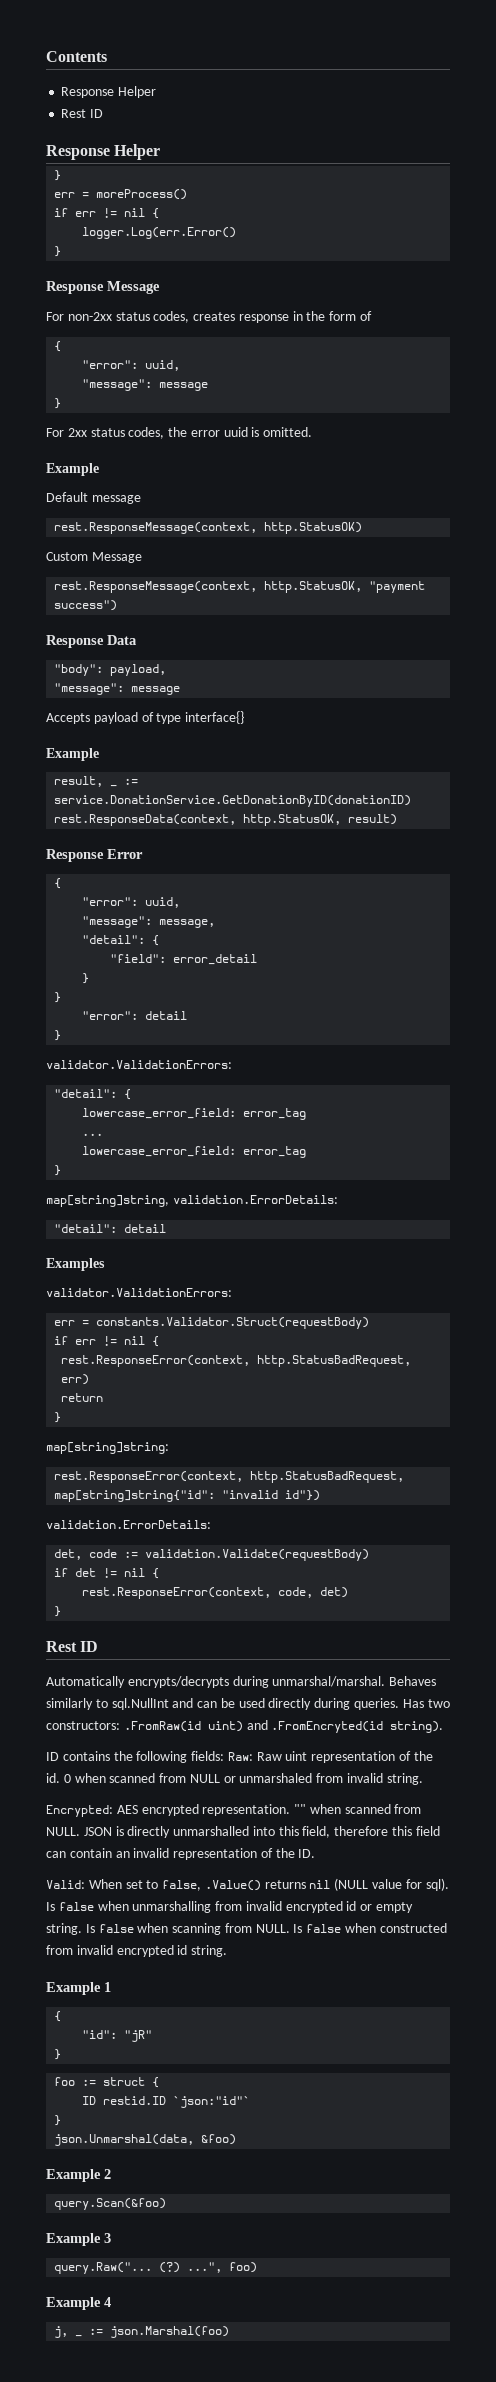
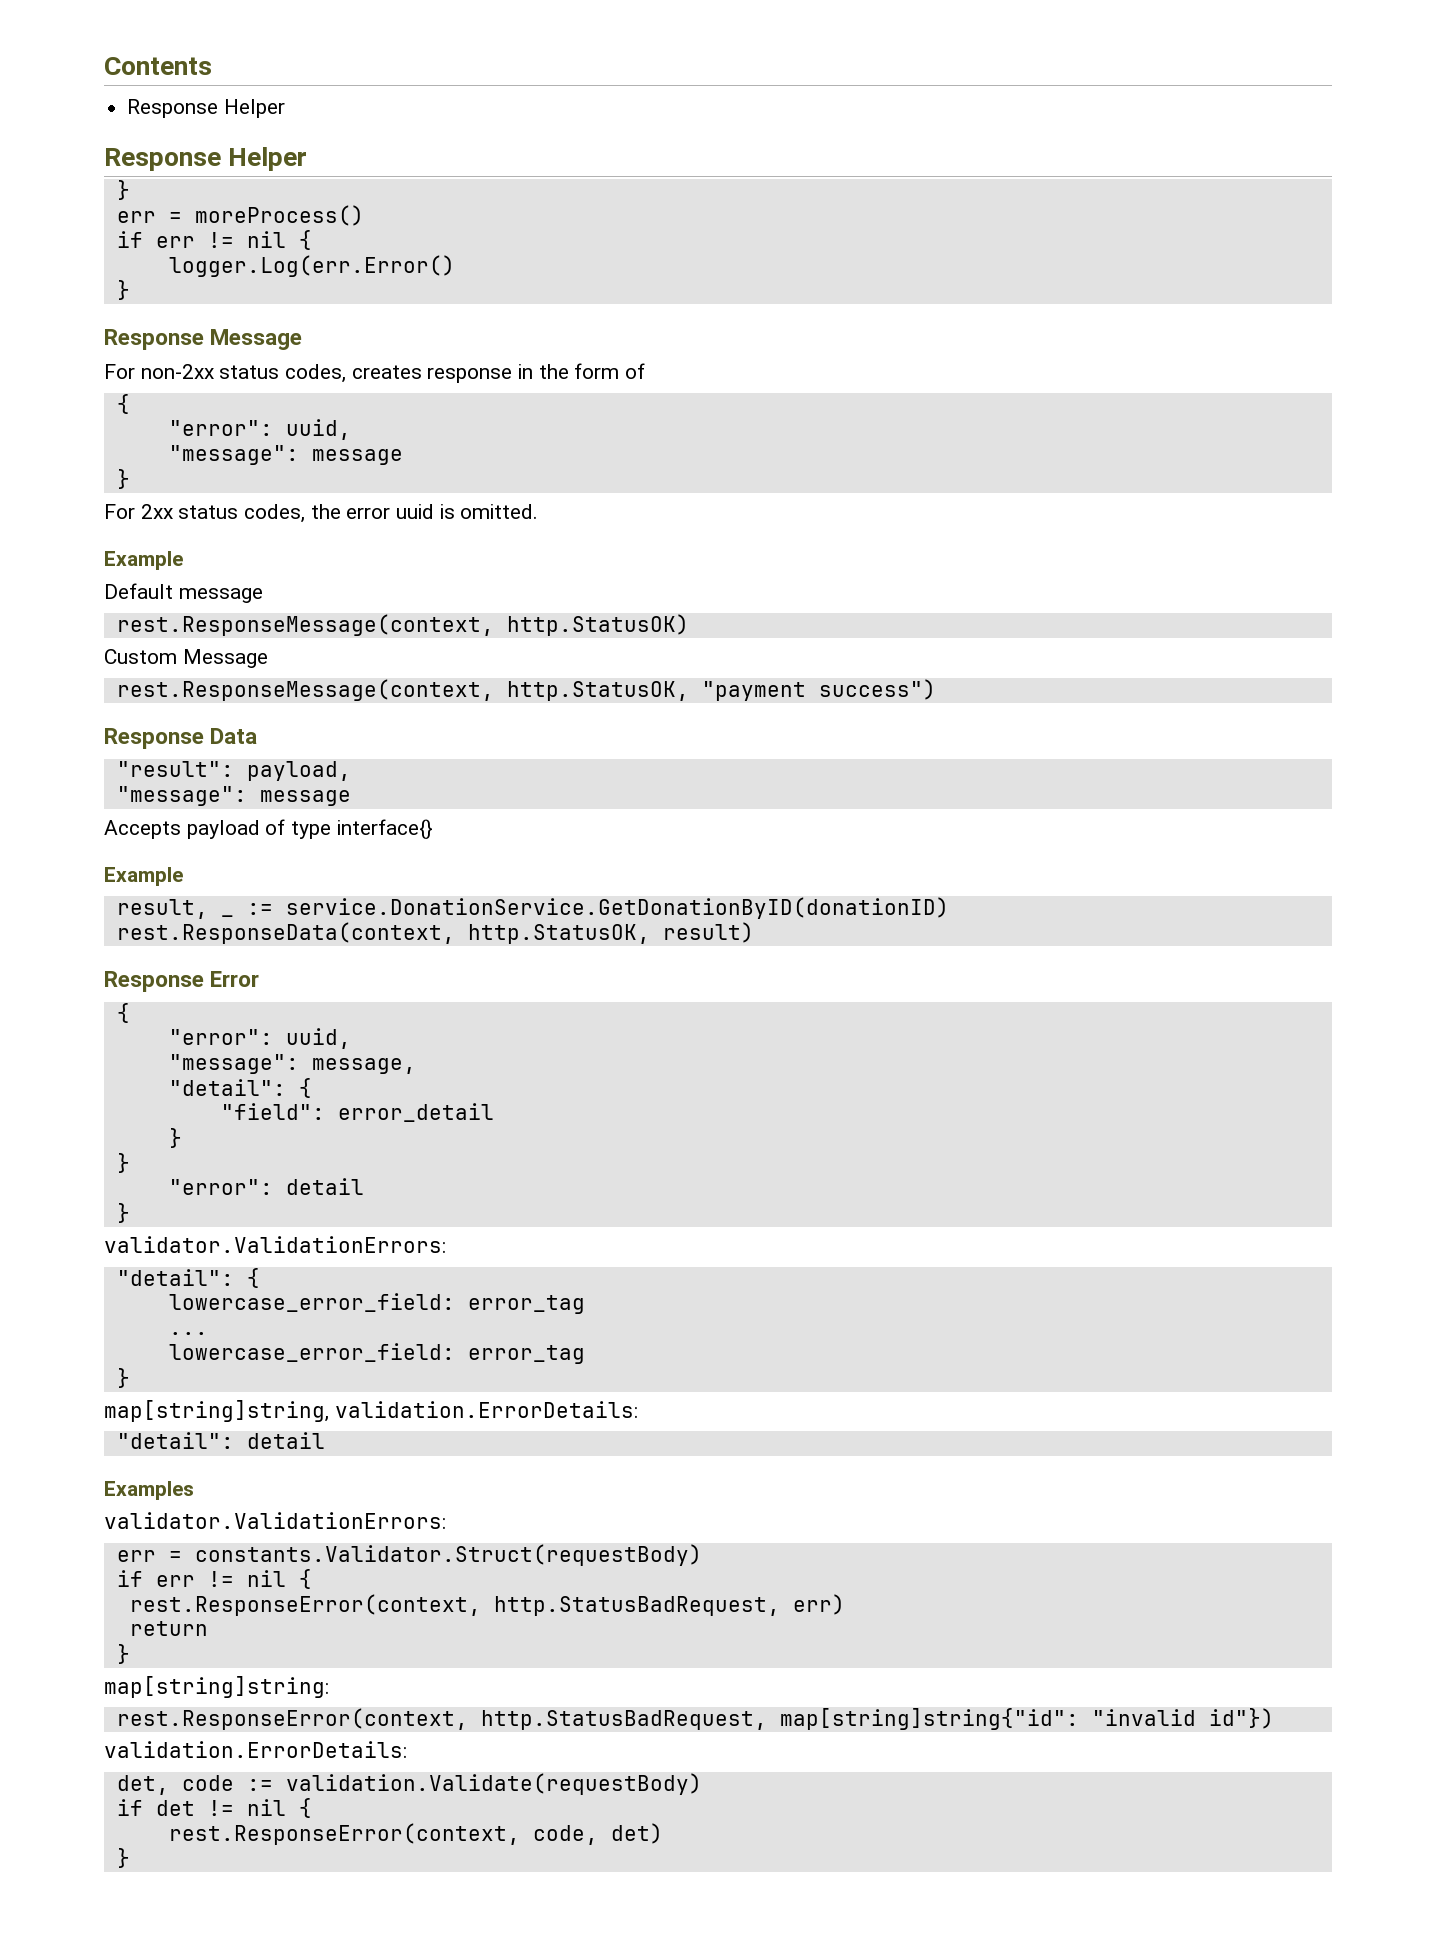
  Contents
  Response Helper
- Rest ID
- "body": payload,
+ "result": payload,
  rest.ResponseError(context, code, det)
  }
- Rest ID
- Automatically encrypts/decrypts during unmarshal/marshal. Behaves similarly to sql.NullInt and can be used directly during queries. Has two constructors: .FromRaw(id uint) and .FromEncryted(id string).
- ID contains the following fields: Raw: Raw uint representation of the id. 0 when scanned from NULL or unmarshaled from invalid string.
- Encrypted: AES encrypted representation. "" when scanned from NULL. JSON is directly unmarshalled into this field, therefore this field can contain an invalid representation of the ID.
- Valid: When set to false, .Value() returns nil (NULL value for sql). Is false when unmarshalling from invalid encrypted id or empty string. Is false when scanning from NULL. Is false when constructed from invalid encrypted id string.
- Example 1
- {
- "id": "jR"
- }
- foo := struct {
- ID restid.ID `json:"id"`
- }
- json.Unmarshal(data, &foo)
- Example 2
- query.Scan(&foo)
- Example 3
- query.Raw("... (?) ...", foo)
- Example 4
- j, _ := json.Marshal(foo)

